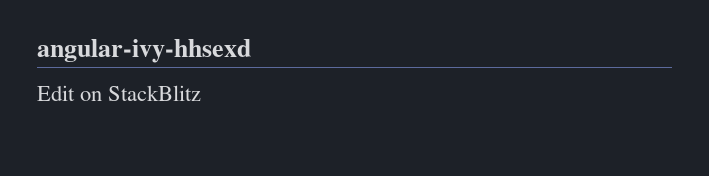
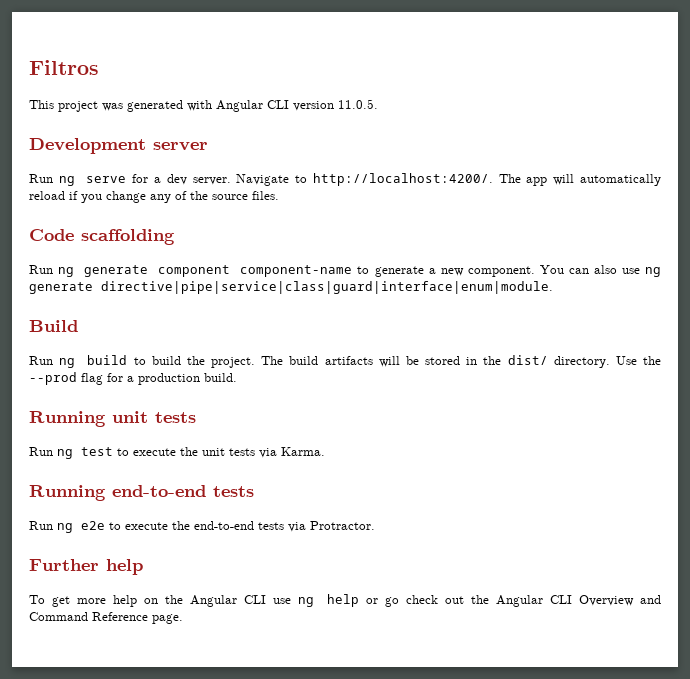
- angular-ivy-hhsexd
- Edit on StackBlitz
+ Filtros
+ This project was generated with Angular CLI version 11.0.5.
+ Development server
+ Run ng serve for a dev server. Navigate to http://localhost:4200/. The app will automatically reload if you change any of the source files.
+ Code scaffolding
+ Run ng generate component component-name to generate a new component. You can also use ng generate directive|pipe|service|class|guard|interface|enum|module.
+ Build
+ Run ng build to build the project. The build artifacts will be stored in the dist/ directory. Use the --prod flag for a production build.
+ Running unit tests
+ Run ng test to execute the unit tests via Karma.
+ Running end-to-end tests
+ Run ng e2e to execute the end-to-end tests via Protractor.
+ Further help
+ To get more help on the Angular CLI use ng help or go check out the Angular CLI Overview and Command Reference page.

